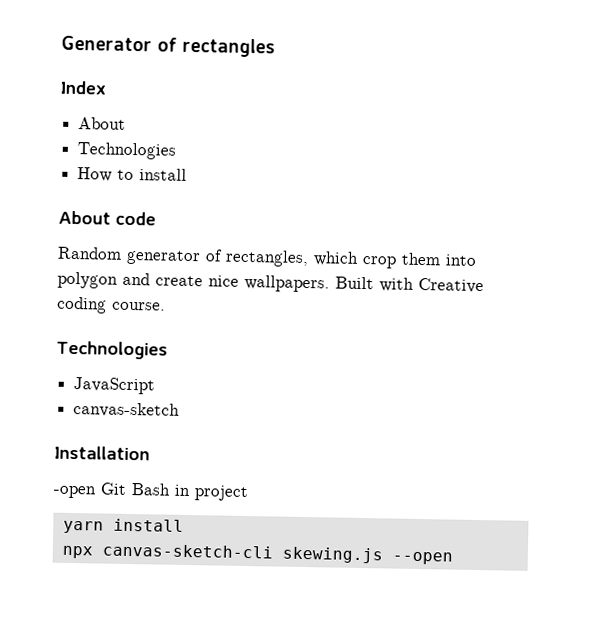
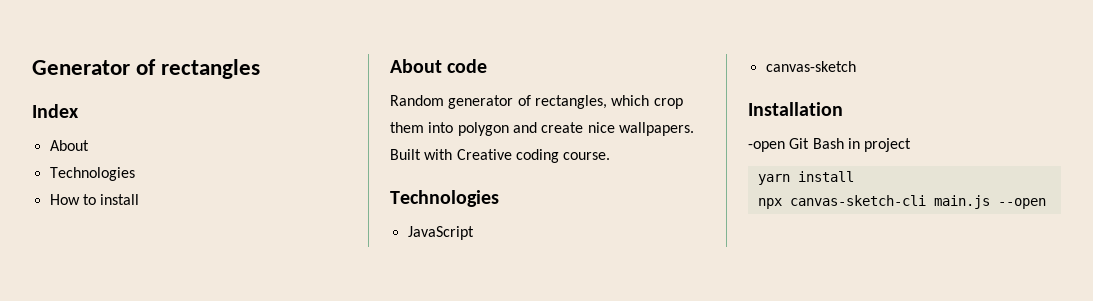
- npx canvas-sketch-cli skewing.js --open
+ npx canvas-sketch-cli main.js --open

